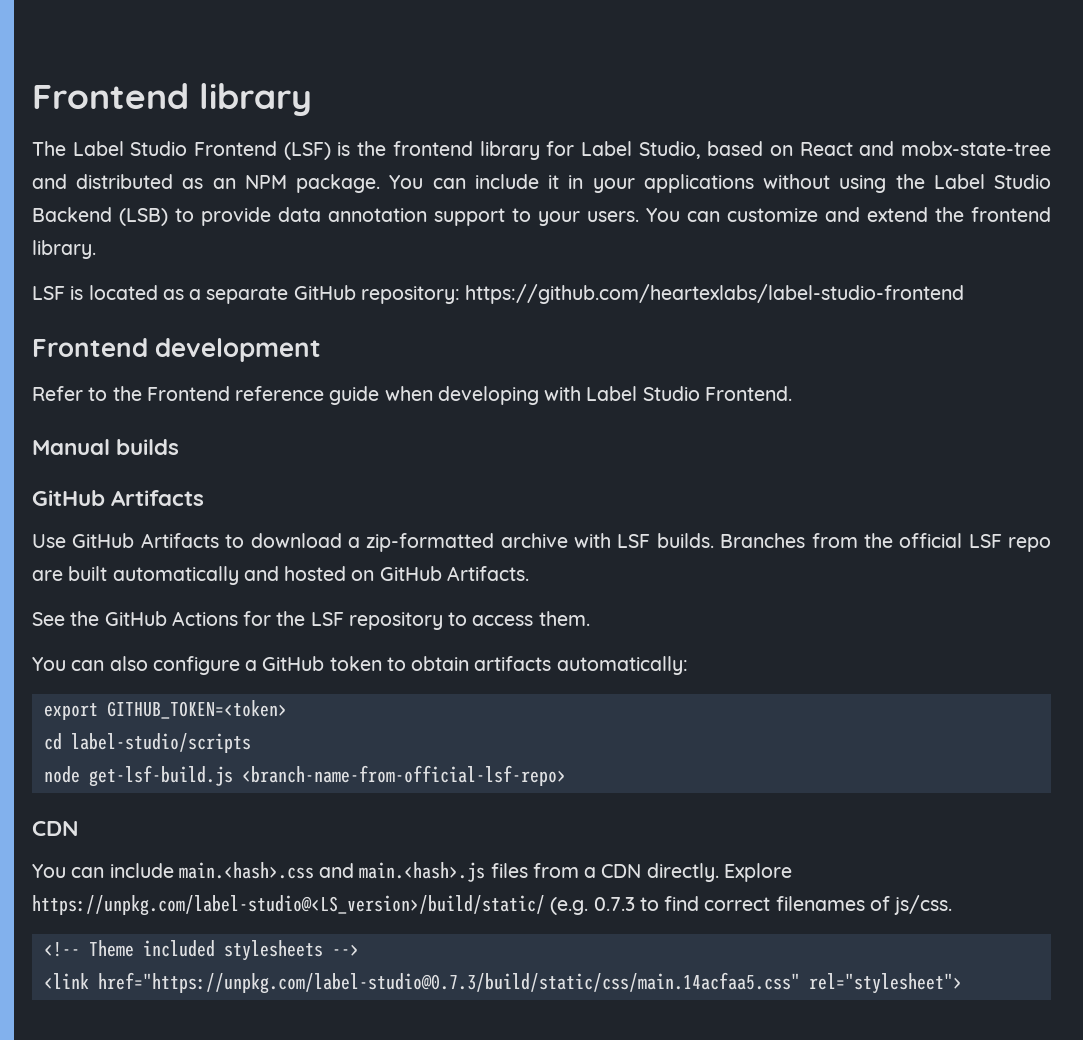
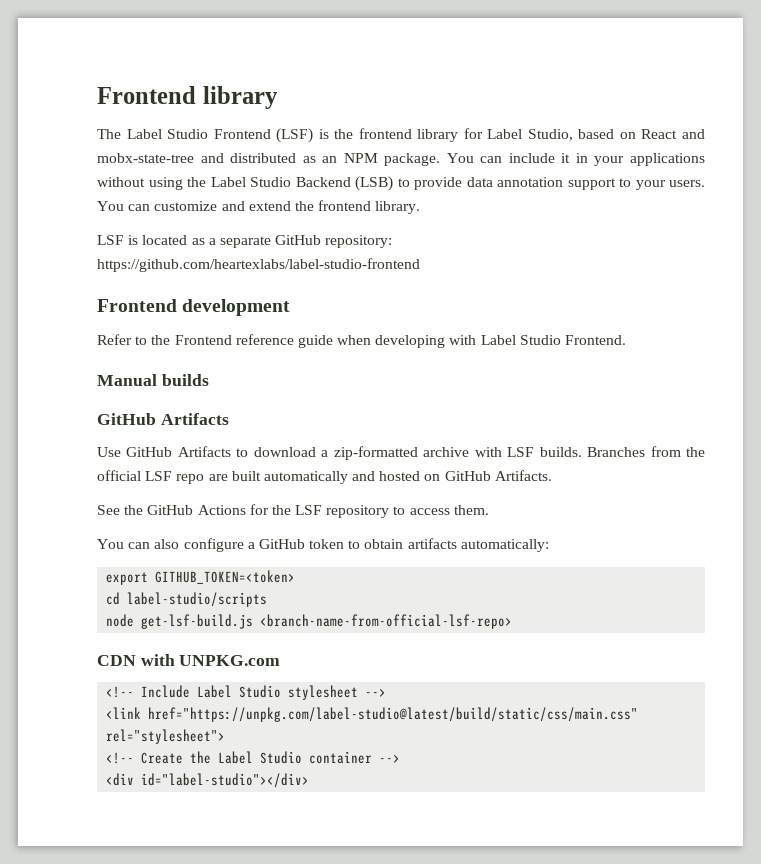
  node get-lsf-build.js <branch-name-from-official-lsf-repo>
- CDN
- You can include main.<hash>.css and main.<hash>.js files from a CDN directly. Explore https://unpkg.com/label-studio@<LS_version>/build/static/ (e.g. 0.7.3 to find correct filenames of js/css.
- <!-- Theme included stylesheets -->
+ CDN with UNPKG.com
+ <!-- Include Label Studio stylesheet -->
- <link href="https://unpkg.com/label-studio@0.7.3/build/static/css/main.14acfaa5.css" rel="stylesheet">
+ <link href="https://unpkg.com/label-studio@latest/build/static/css/main.css" rel="stylesheet">
+ <!-- Create the Label Studio container -->
+ <div id="label-studio"></div>

